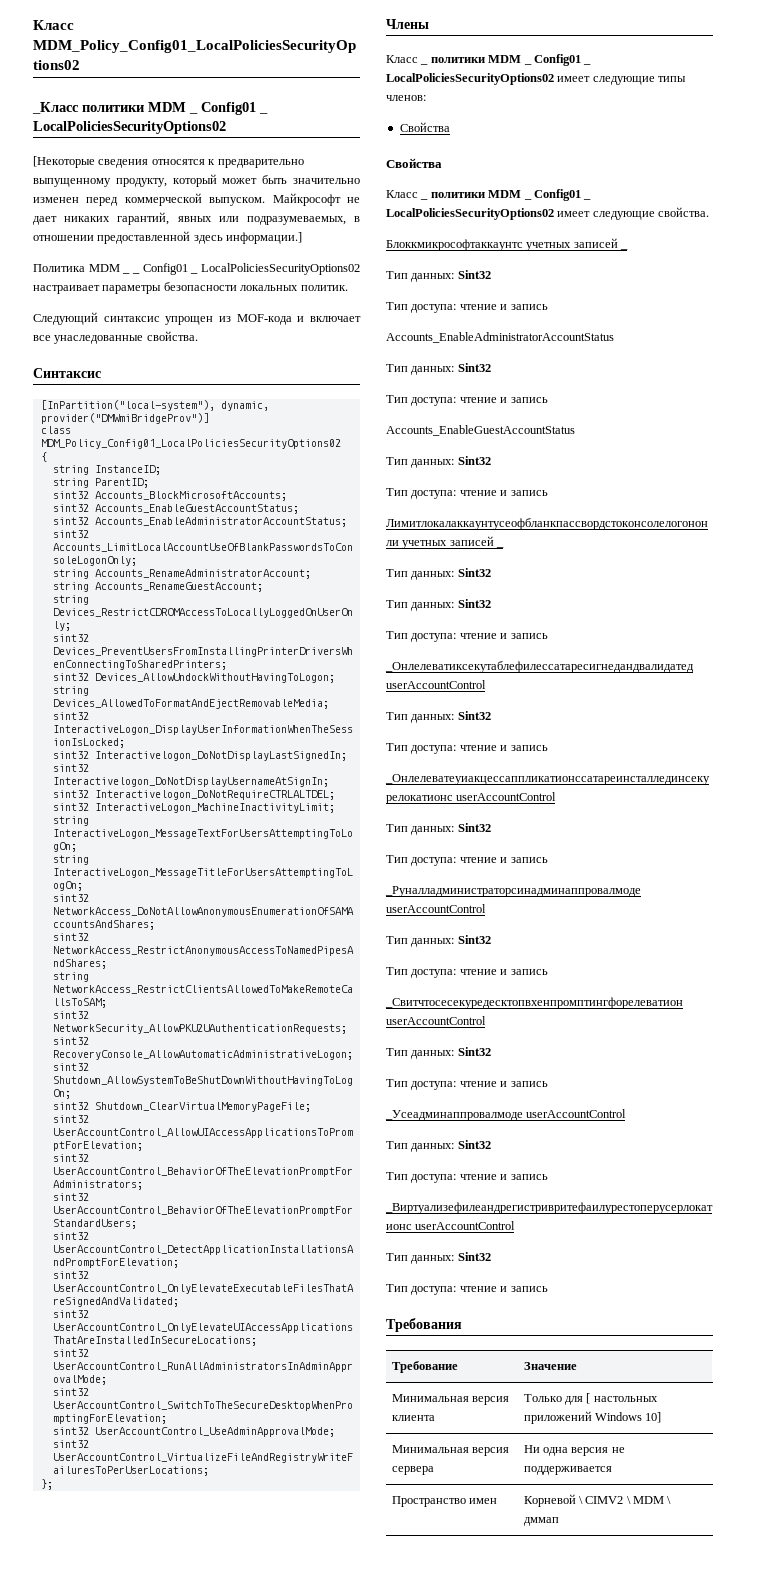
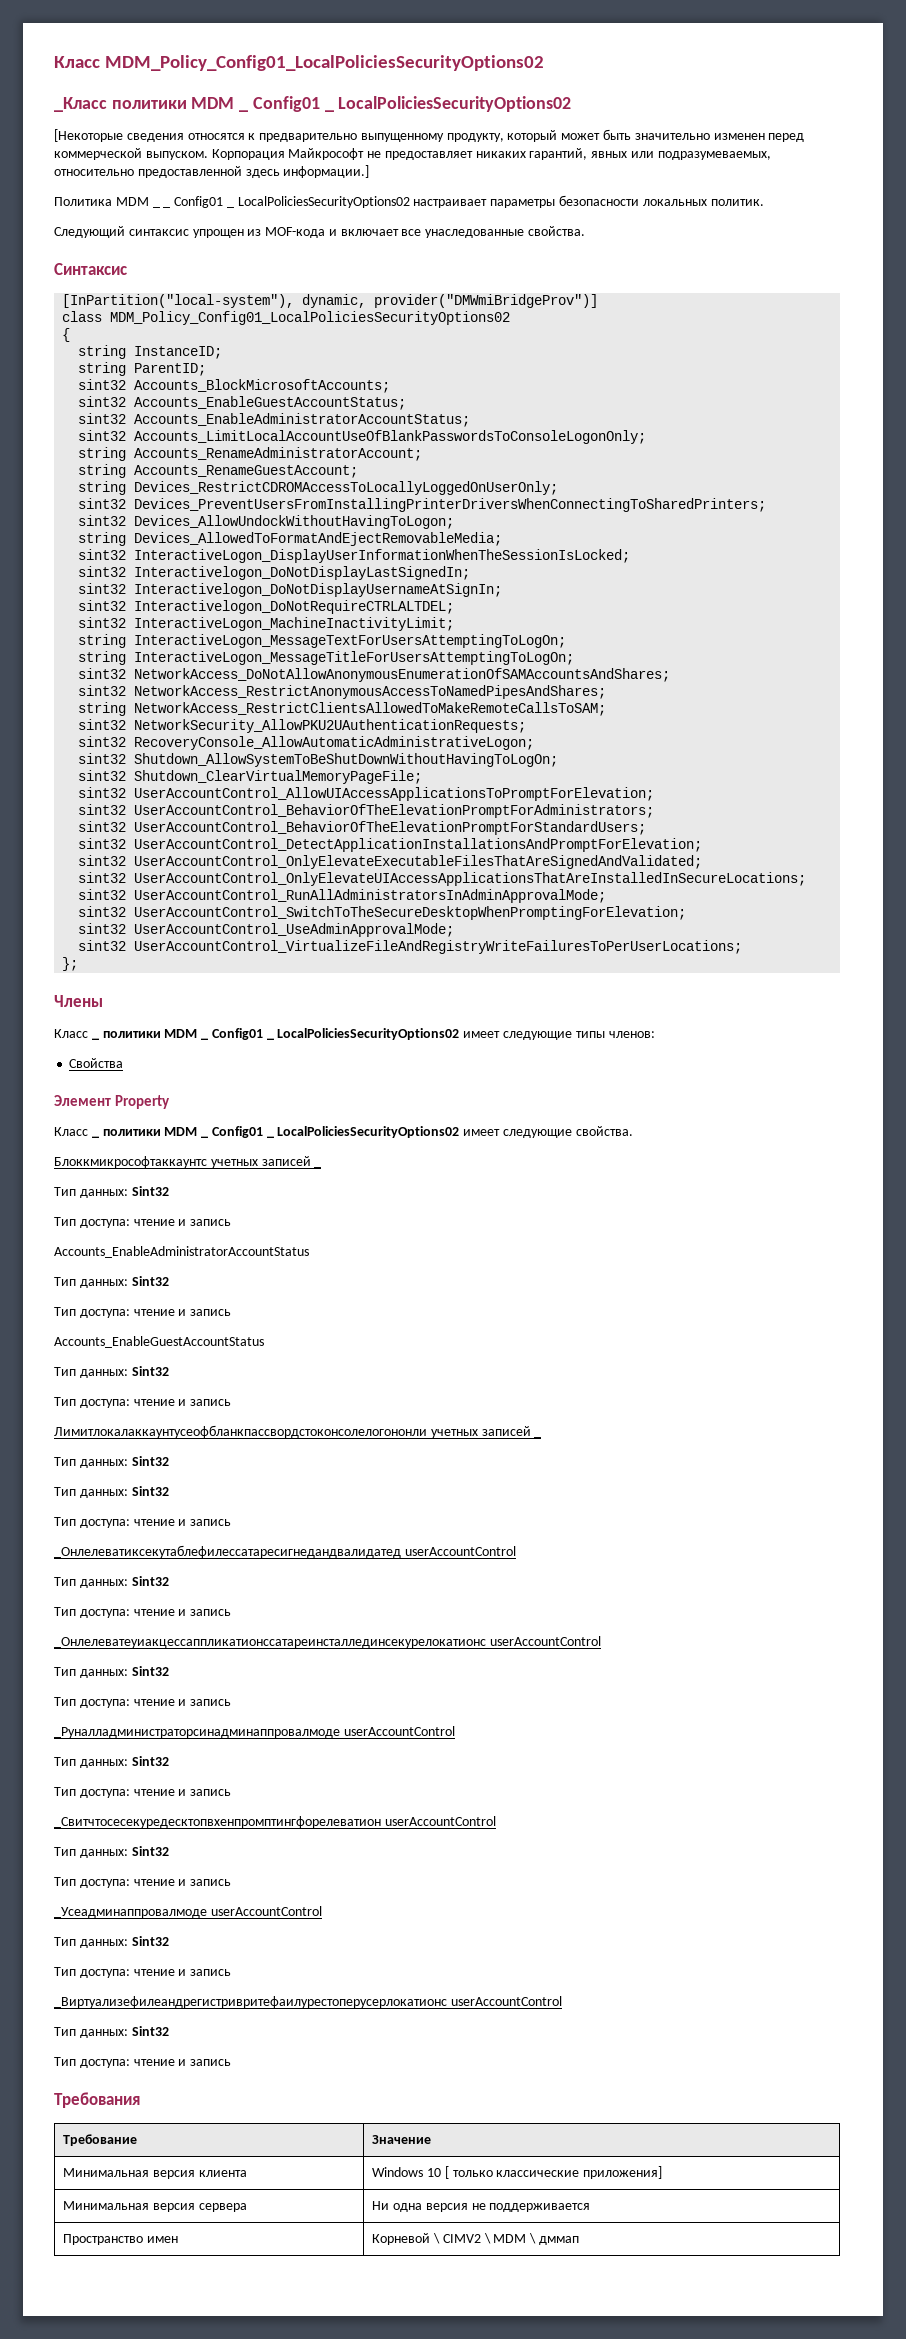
- Майкрософт не дает никаких гарантий, явных или подразумеваемых, в отношении предоставленной здесь информации.]
+ Корпорация Майкрософт не предоставляет никаких гарантий, явных или подразумеваемых, относительно предоставленной здесь информации.]
  Класс _ политики MDM _ Config01 _ LocalPoliciesSecurityOptions02 имеет следующие типы членов:
  Свойства
- Свойства
+ Элемент Property
- Минимальная версия клиента | Только для [ настольных приложений Windows 10]
+ Минимальная версия клиента | Windows 10 [ только классические приложения]

